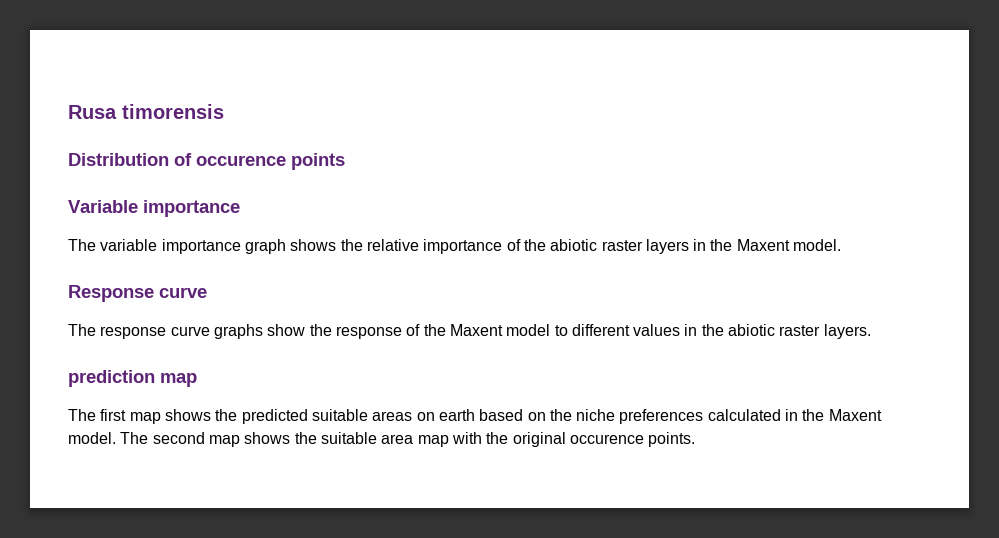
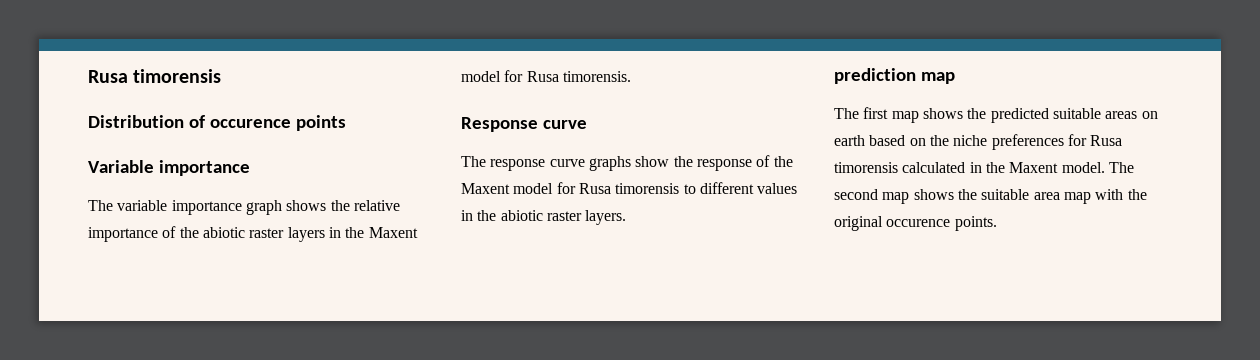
- The variable importance graph shows the relative importance of the abiotic raster layers in the Maxent model.
+ The variable importance graph shows the relative importance of the abiotic raster layers in the Maxent model for Rusa timorensis.
- The response curve graphs show the response of the Maxent model to different values in the abiotic raster layers.
+ The response curve graphs show the response of the Maxent model for Rusa timorensis to different values in the abiotic raster layers.
- The first map shows the predicted suitable areas on earth based on the niche preferences calculated in the Maxent model.
+ The first map shows the predicted suitable areas on earth based on the niche preferences for Rusa timorensis calculated in the Maxent model.

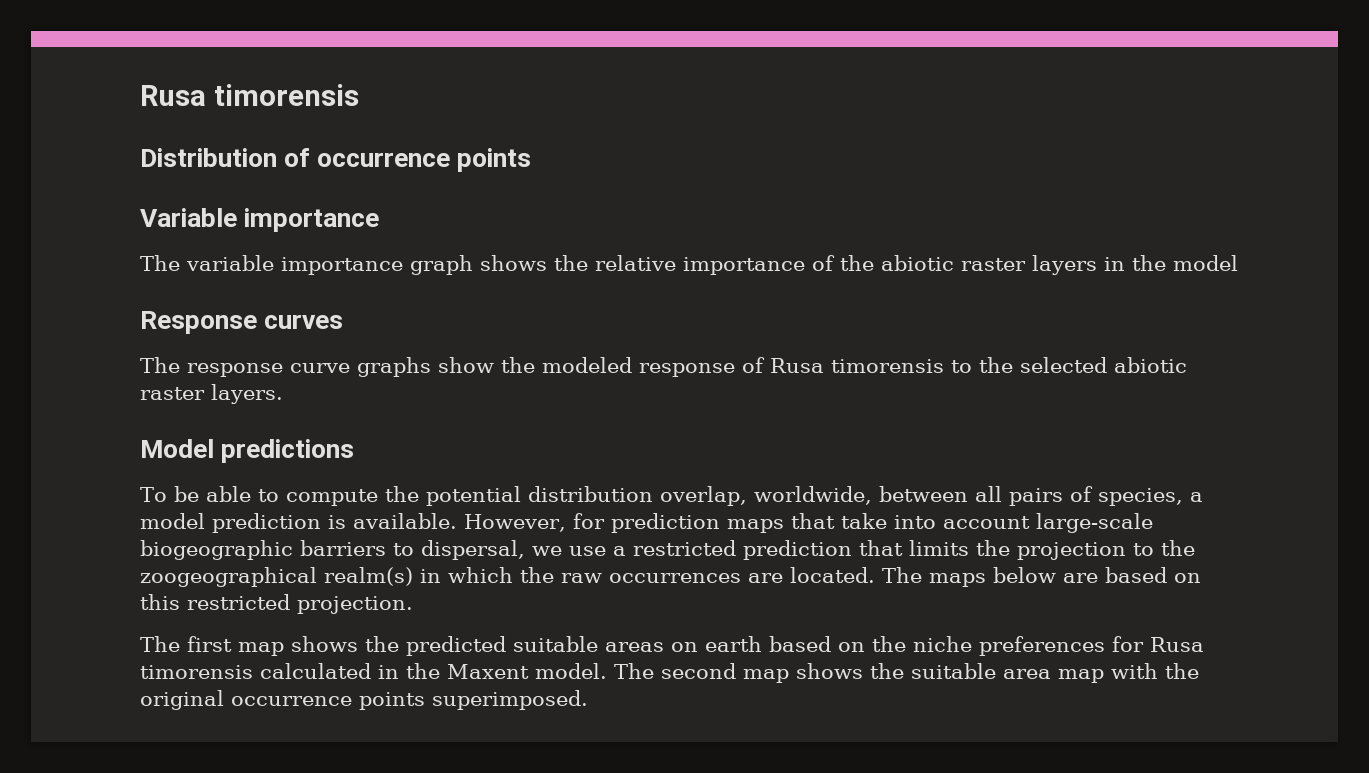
- Distribution of occurence points
+ Distribution of occurrence points
- The variable importance graph shows the relative importance of the abiotic raster layers in the Maxent model for Rusa timorensis.
+ The variable importance graph shows the relative importance of the abiotic raster layers in the model
- Response curve
+ Response curves
- The response curve graphs show the response of the Maxent model for Rusa timorensis to different values in the abiotic raster layers.
- prediction map
+ The response curve graphs show the modeled response of Rusa timorensis to the selected abiotic raster layers.
+ Model predictions
+ To be able to compute the potential distribution overlap, worldwide, between all pairs of species, a model prediction is available. However, for prediction maps that take into account large-scale biogeographic barriers to dispersal, we use a restricted prediction that limits the projection to the zoogeographical realm(s) in which the raw occurrences are located. The maps below are based on this restricted projection.
- The second map shows the suitable area map with the original occurence points.
+ The second map shows the suitable area map with the original occurrence points superimposed.

